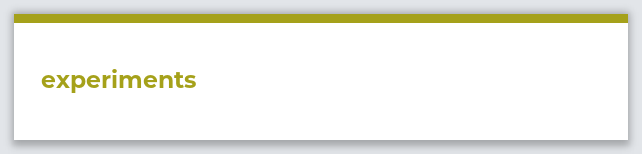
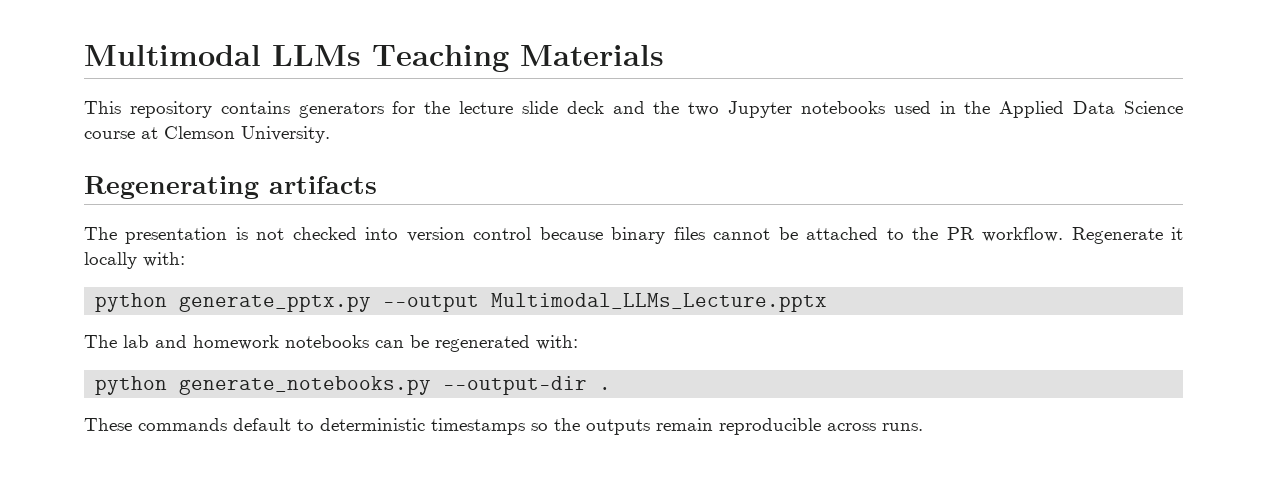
- experiments
+ Multimodal LLMs Teaching Materials
+ This repository contains generators for the lecture slide deck and the two Jupyter notebooks used in the Applied Data Science course at Clemson University.
+ Regenerating artifacts
+ The presentation is not checked into version control because binary files cannot be attached to the PR workflow. Regenerate it locally with:
+ python generate_pptx.py --output Multimodal_LLMs_Lecture.pptx
+ The lab and homework notebooks can be regenerated with:
+ python generate_notebooks.py --output-dir .
+ These commands default to deterministic timestamps so the outputs remain reproducible across runs.

